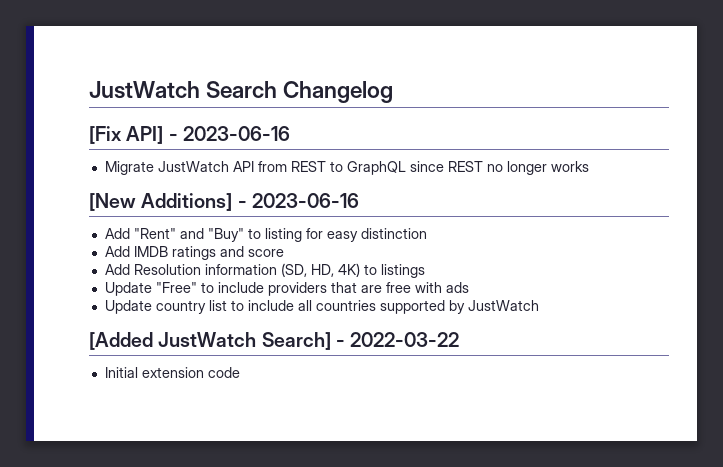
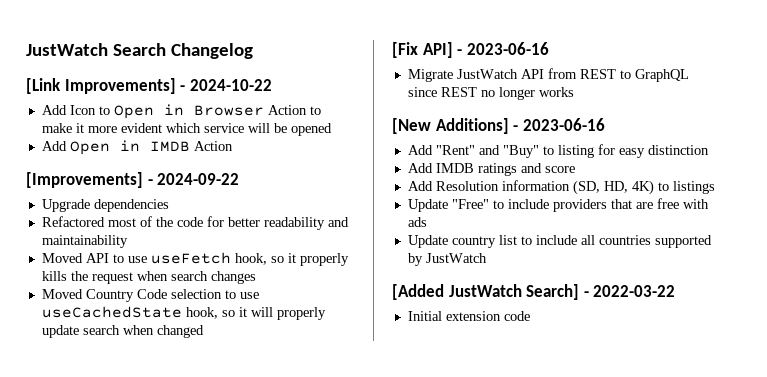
+ [Link Improvements] - 2024-10-22
+ Add Icon to Open in Browser Action to make it more evident which service will be opened
+ Add Open in IMDB Action
+ [Improvements] - 2024-09-22
+ Upgrade dependencies
+ Refactored most of the code for better readability and maintainability
+ Moved API to use useFetch hook, so it properly kills the request when search changes
+ Moved Country Code selection to use useCachedState hook, so it will properly update search when changed

